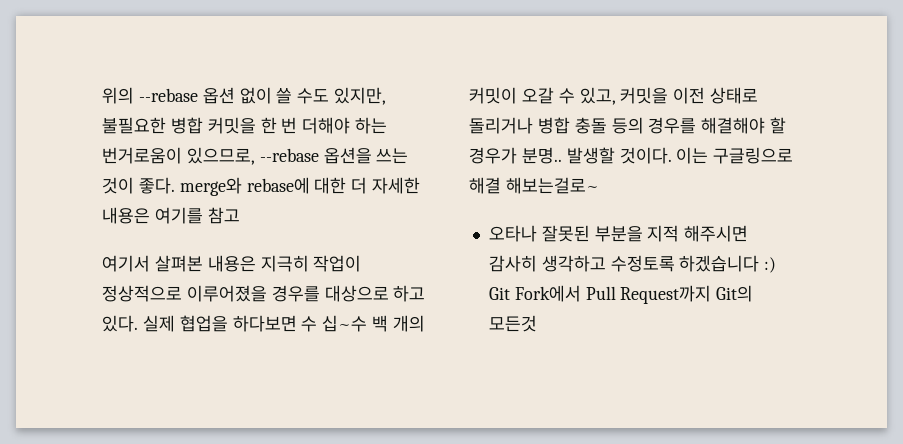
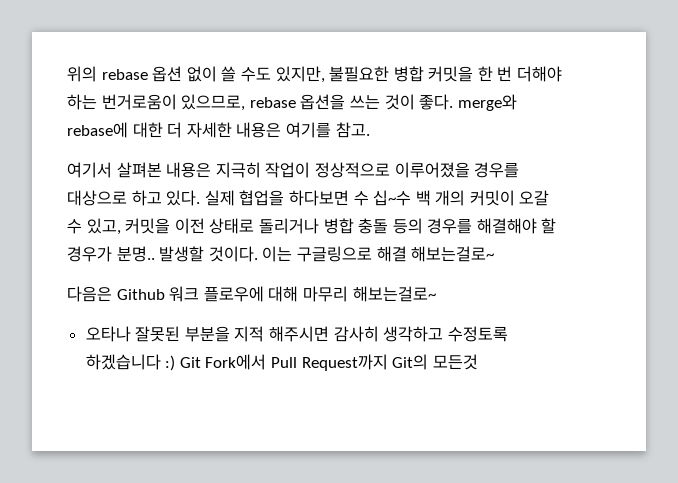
- 위의 --rebase 옵션 없이 쓸 수도 있지만, 불필요한 병합 커밋을 한 번 더해야 하는 번거로움이 있으므로, --rebase 옵션을 쓰는 것이 좋다. merge와 rebase에 대한 더 자세한 내용은 여기를 참고
+ 위의 rebase 옵션 없이 쓸 수도 있지만, 불필요한 병합 커밋을 한 번 더해야 하는 번거로움이 있으므로, rebase 옵션을 쓰는 것이 좋다. merge와 rebase에 대한 더 자세한 내용은 여기를 참고.
+ 다음은 Github 워크 플로우에 대해 마무리 해보는걸로~

